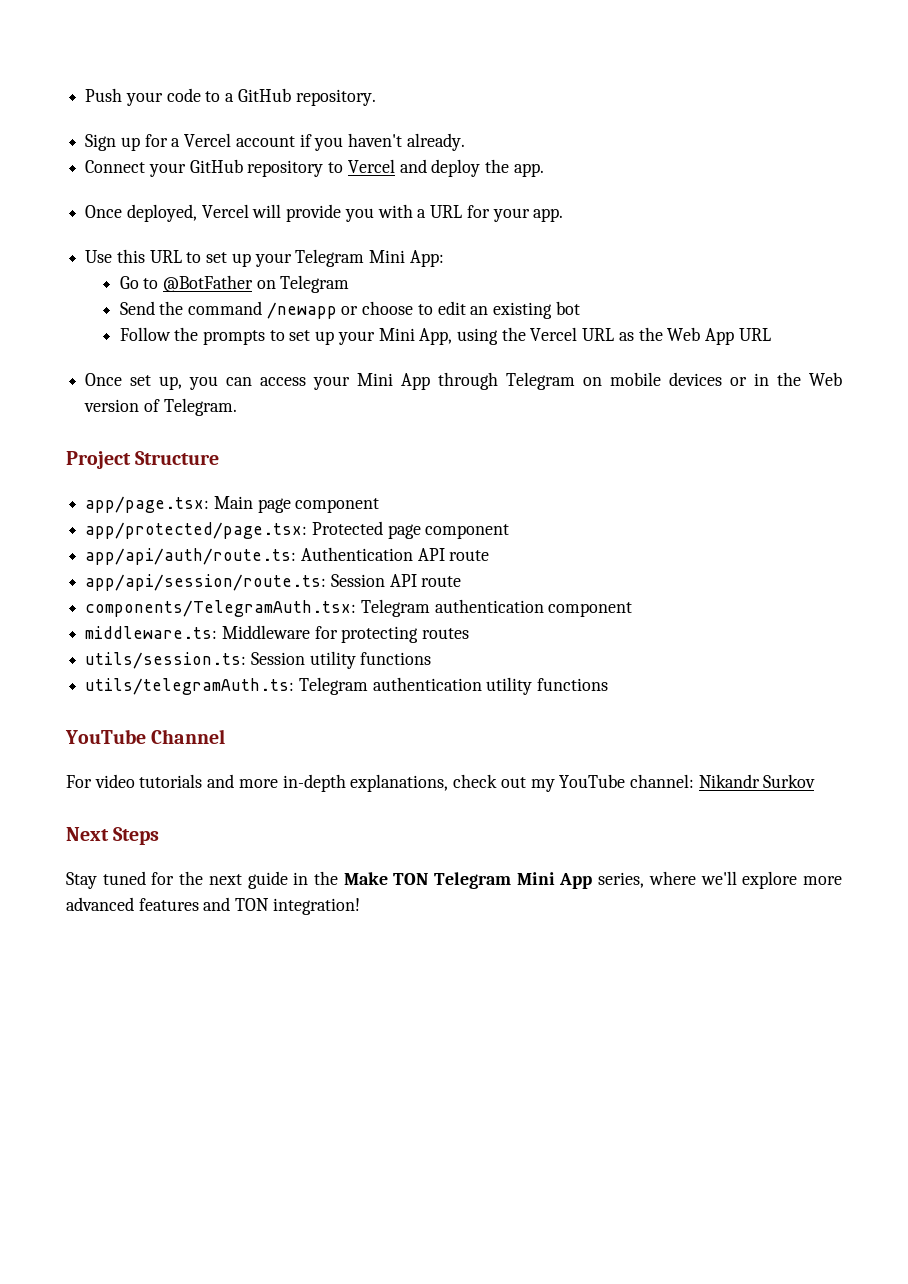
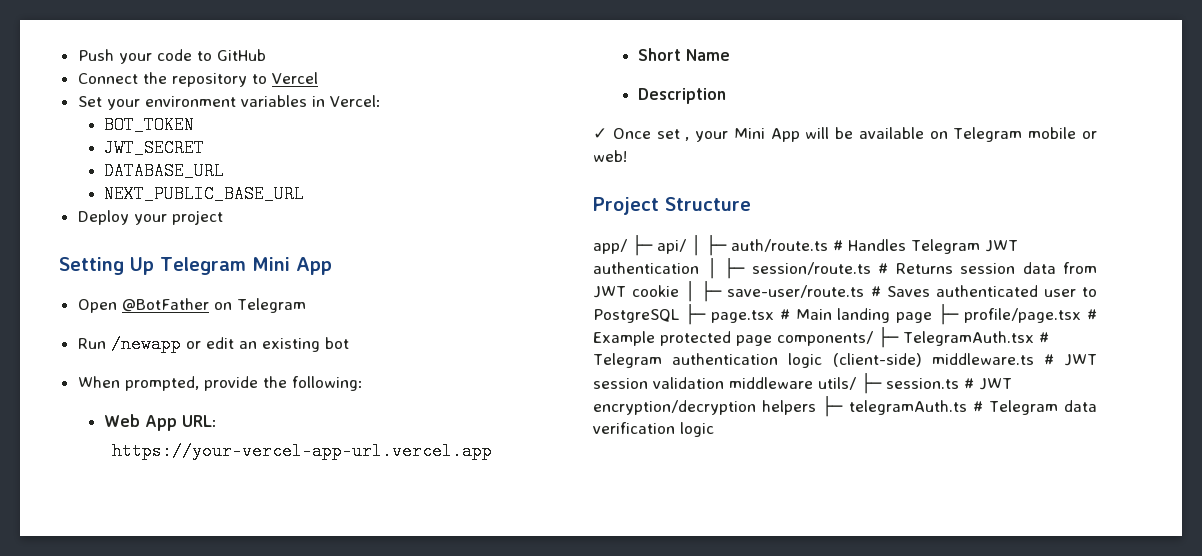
- Push your code to a GitHub repository.
- Sign up for a Vercel account if you haven't already.
+ Push your code to GitHub
- Connect your GitHub repository to Vercel and deploy the app.
- Once deployed, Vercel will provide you with a URL for your app.
- Use this URL to set up your Telegram Mini App:
- Go to @BotFather on Telegram
- Send the command /newapp or choose to edit an existing bot
- Follow the prompts to set up your Mini App, using the Vercel URL as the Web App URL
- Once set up, you can access your Mini App through Telegram on mobile devices or in the Web version of Telegram.
+ Connect the repository to Vercel
+ Set your environment variables in Vercel:
+ BOT_TOKEN
+ JWT_SECRET
+ DATABASE_URL
+ NEXT_PUBLIC_BASE_URL
+ Deploy your project
+ Setting Up Telegram Mini App
+ Open @BotFather on Telegram
+ Run /newapp or edit an existing bot
+ When prompted, provide the following:
+ Web App URL:
+ https://your-vercel-app-url.vercel.app
+ Short Name
+ Description
+ ✓ Once set , your Mini App will be available on Telegram mobile or web!
  Project Structure
- app/page.tsx: Main page component
- app/protected/page.tsx: Protected page component
- app/api/auth/route.ts: Authentication API route
- app/api/session/route.ts: Session API route
- components/TelegramAuth.tsx: Telegram authentication component
- middleware.ts: Middleware for protecting routes
- utils/session.ts: Session utility functions
- utils/telegramAuth.ts: Telegram authentication utility functions
- YouTube Channel
- For video tutorials and more in-depth explanations, check out my YouTube channel: Nikandr Surkov
- Next Steps
- Stay tuned for the next guide in the Make TON Telegram Mini App series, where we'll explore more advanced features and TON integration!
+ app/ ├─ api/ │ ├─ auth/route.ts # Handles Telegram JWT authentication │ ├─ session/route.ts # Returns session data from JWT cookie │ ├─ save-user/route.ts # Saves authenticated user to PostgreSQL ├─ page.tsx # Main landing page ├─ profile/page.tsx # Example protected page components/ ├─ TelegramAuth.tsx # Telegram authentication logic (client-side) middleware.ts # JWT session validation middleware utils/ ├─ session.ts # JWT encryption/decryption helpers ├─ telegramAuth.ts # Telegram data verification logic

